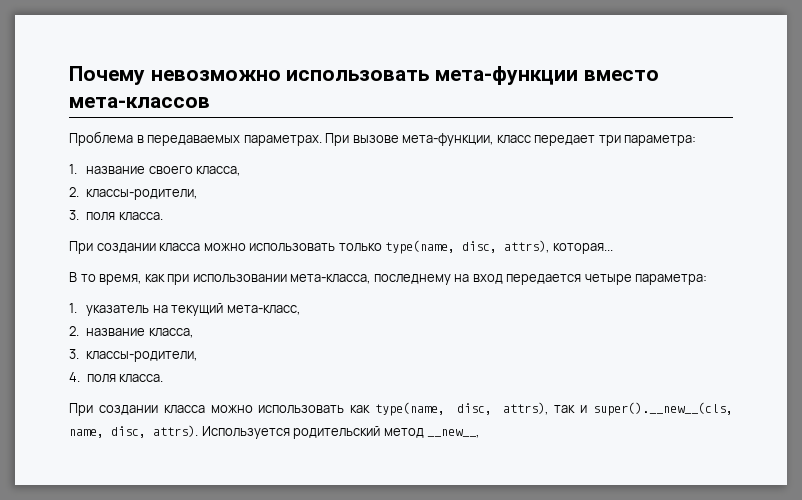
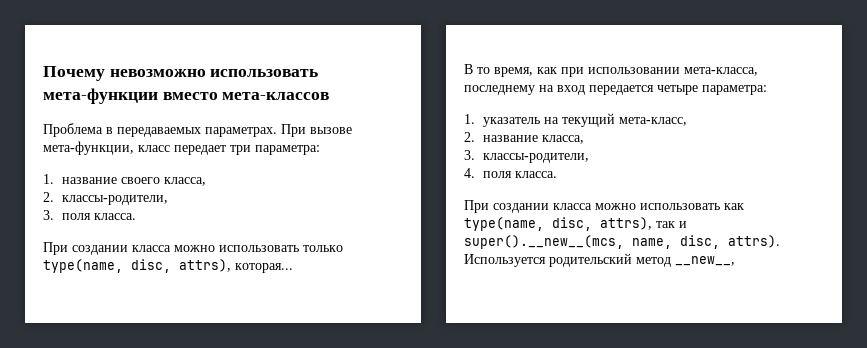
- При создании класса можно использовать как type(name, disc, attrs), так и super().__new__(cls, name, disc, attrs).
+ При создании класса можно использовать как type(name, disc, attrs), так и super().__new__(mcs, name, disc, attrs).

